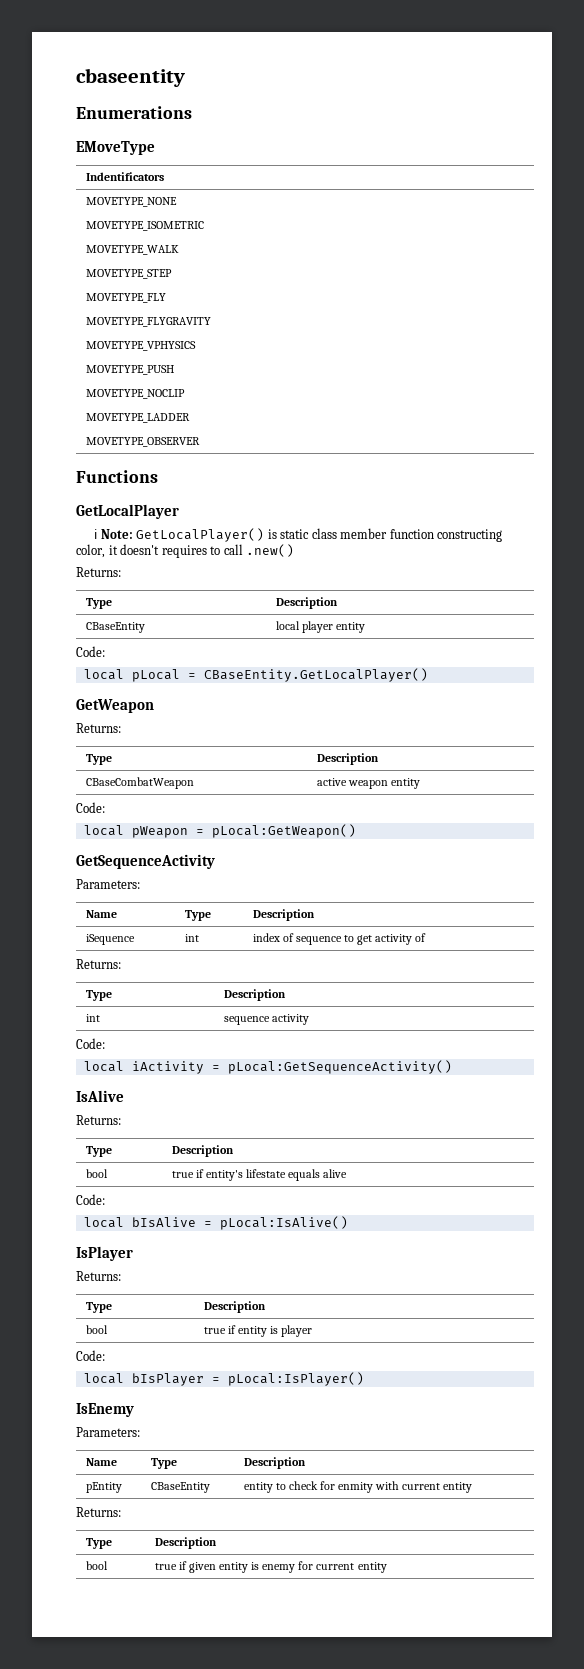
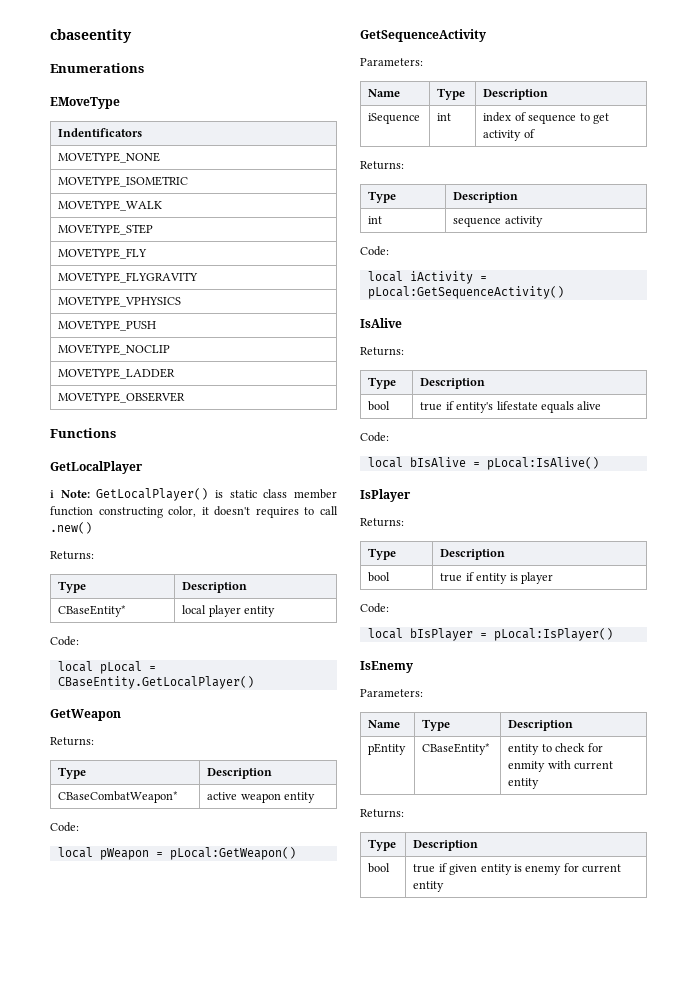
- CBaseEntity | local player entity
+ CBaseEntity* | local player entity
- CBaseCombatWeapon | active weapon entity
+ CBaseCombatWeapon* | active weapon entity
- pEntity | CBaseEntity | entity to check for enmity with current entity
+ pEntity | CBaseEntity* | entity to check for enmity with current entity

